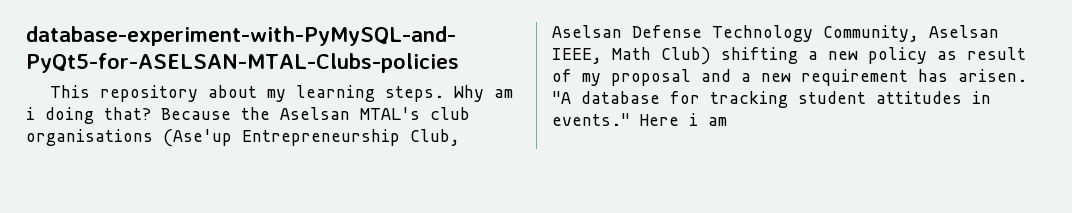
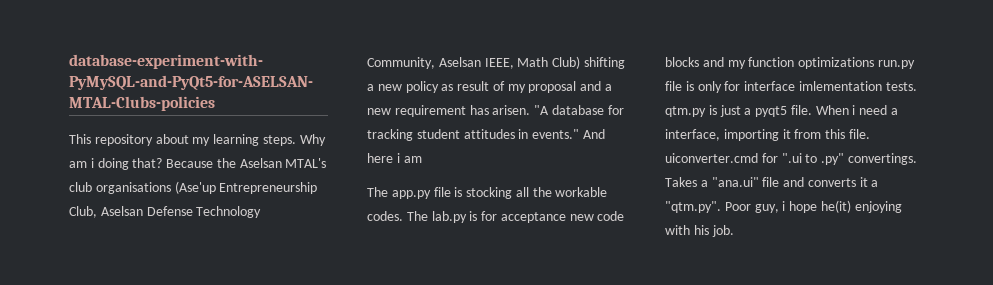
- Here i am
+ And here i am
+ The app.py file is stocking all the workable codes. The lab.py is for acceptance new code blocks and my function optimizations run.py file is only for interface imlementation tests. qtm.py is just a pyqt5 file. When i need a interface, importing it from this file. uiconverter.cmd for ".ui to .py" convertings. Takes a "ana.ui" file and converts it a "qtm.py". Poor guy, i hope he(it) enjoying with his job.

